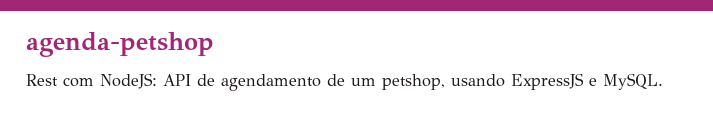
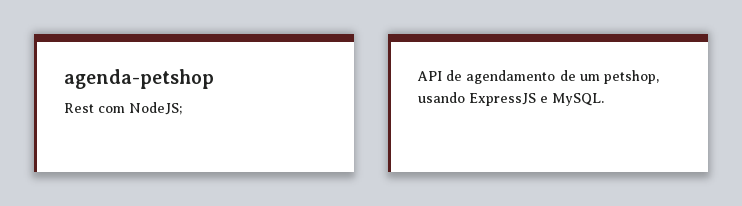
- Rest com NodeJS: API de agendamento de um petshop, usando ExpressJS e MySQL.
+ Rest com NodeJS;
+ API de agendamento de um petshop, usando ExpressJS e MySQL.

